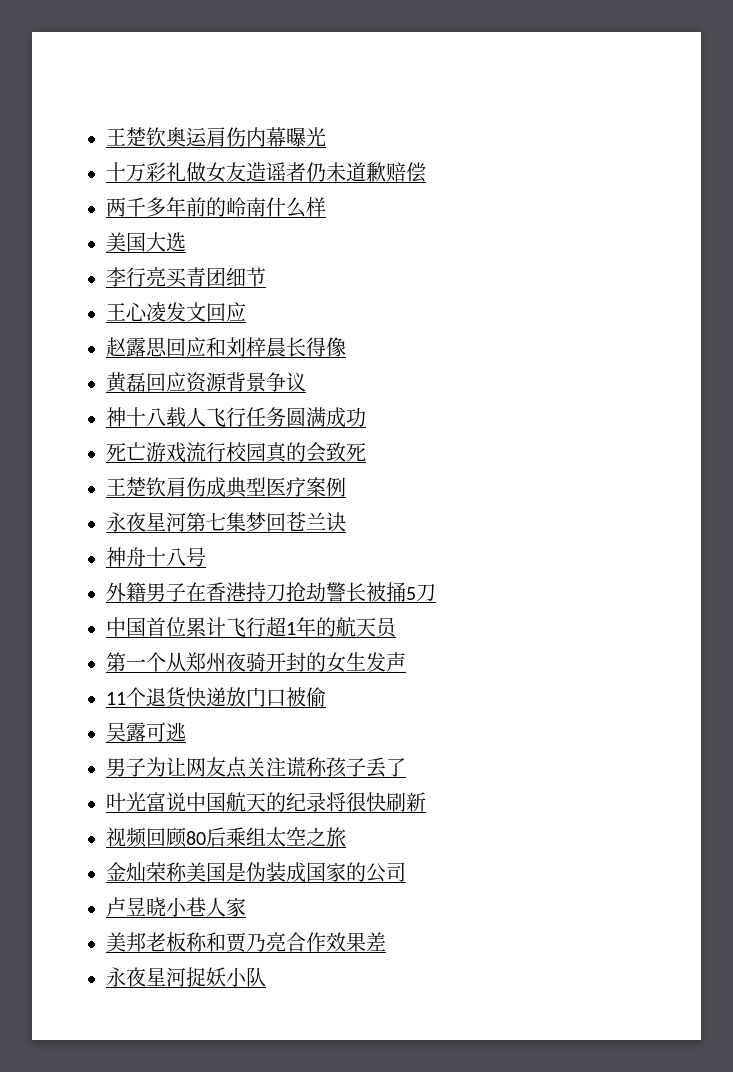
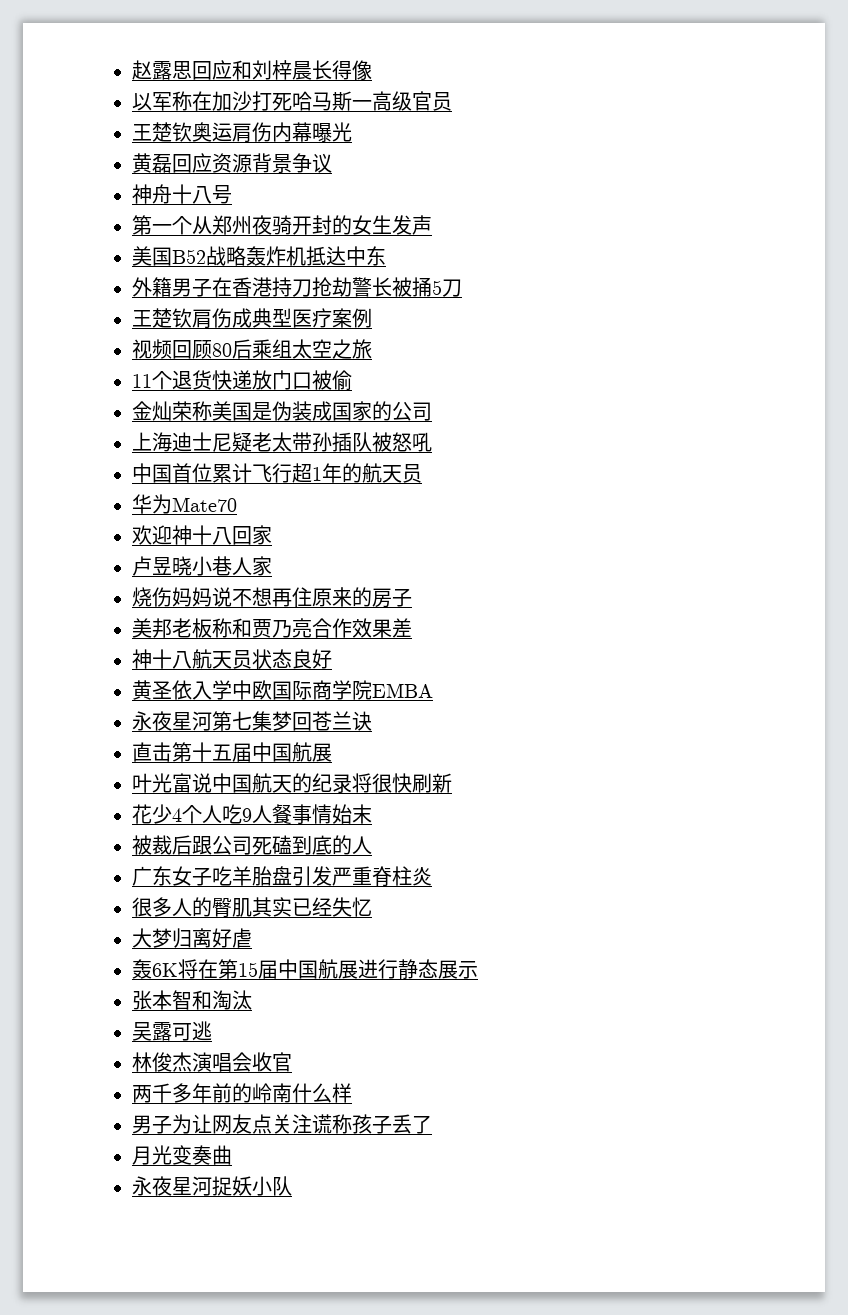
- 王楚钦奥运肩伤内幕曝光
- 十万彩礼做女友造谣者仍未道歉赔偿
- 两千多年前的岭南什么样
- 美国大选
- 李行亮买青团细节
- 王心凌发文回应
+ 以军称在加沙打死哈马斯一高级官员
+ 王楚钦奥运肩伤内幕曝光
- 神十八载人飞行任务圆满成功
- 死亡游戏流行校园真的会致死
- 王楚钦肩伤成典型医疗案例
- 永夜星河第七集梦回苍兰诀
  神舟十八号
+ 第一个从郑州夜骑开封的女生发声
+ 美国B52战略轰炸机抵达中东
+ 王楚钦肩伤成典型医疗案例
+ 视频回顾80后乘组太空之旅
+ 11个退货快递放门口被偷
+ 金灿荣称美国是伪装成国家的公司
+ 上海迪士尼疑老太带孙插队被怒吼
- 第一个从郑州夜骑开封的女生发声
- 11个退货快递放门口被偷
- 吴露可逃
- 男子为让网友点关注谎称孩子丢了
+ 华为Mate70
+ 欢迎神十八回家
+ 卢昱晓小巷人家
+ 烧伤妈妈说不想再住原来的房子
+ 美邦老板称和贾乃亮合作效果差
+ 神十八航天员状态良好
+ 黄圣依入学中欧国际商学院EMBA
+ 永夜星河第七集梦回苍兰诀
+ 直击第十五届中国航展
- 视频回顾80后乘组太空之旅
- 金灿荣称美国是伪装成国家的公司
- 卢昱晓小巷人家
- 美邦老板称和贾乃亮合作效果差
+ 花少4个人吃9人餐事情始末
+ 被裁后跟公司死磕到底的人
+ 广东女子吃羊胎盘引发严重脊柱炎
+ 很多人的臀肌其实已经失忆
+ 大梦归离好虐
+ 轰6K将在第15届中国航展进行静态展示
+ 张本智和淘汰
+ 吴露可逃
+ 林俊杰演唱会收官
+ 两千多年前的岭南什么样
+ 男子为让网友点关注谎称孩子丢了
+ 月光变奏曲

